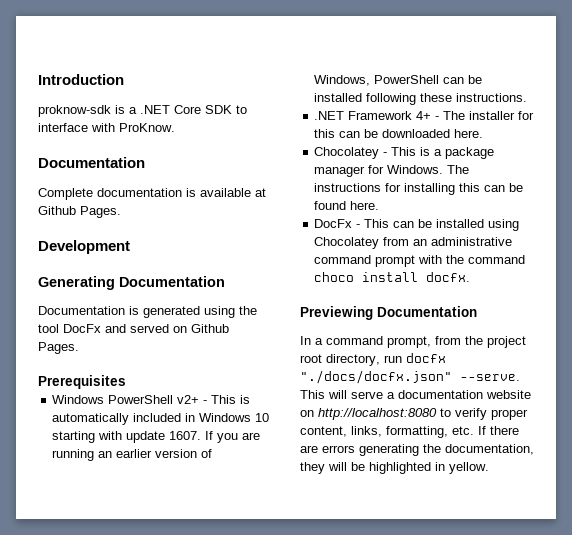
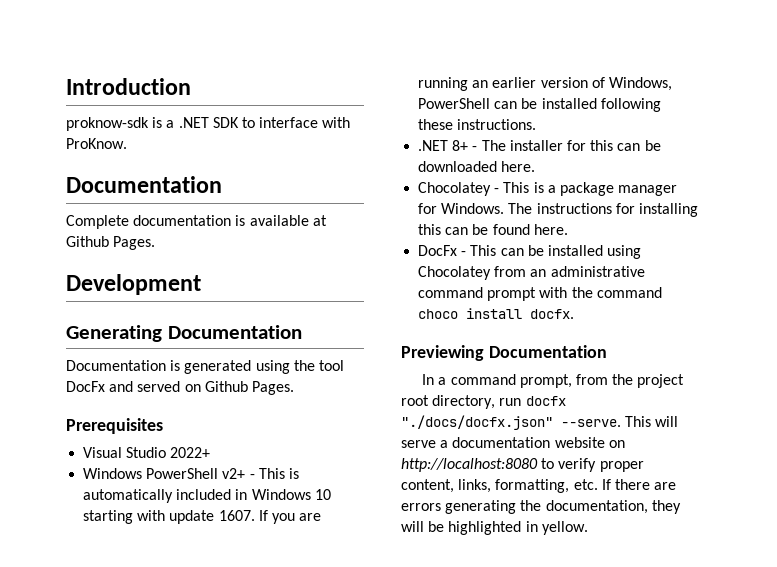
- proknow-sdk is a .NET Core SDK to interface with ProKnow.
+ proknow-sdk is a .NET SDK to interface with ProKnow.
+ Visual Studio 2022+
- .NET Framework 4+ - The installer for this can be downloaded here.
+ .NET 8+ - The installer for this can be downloaded here.

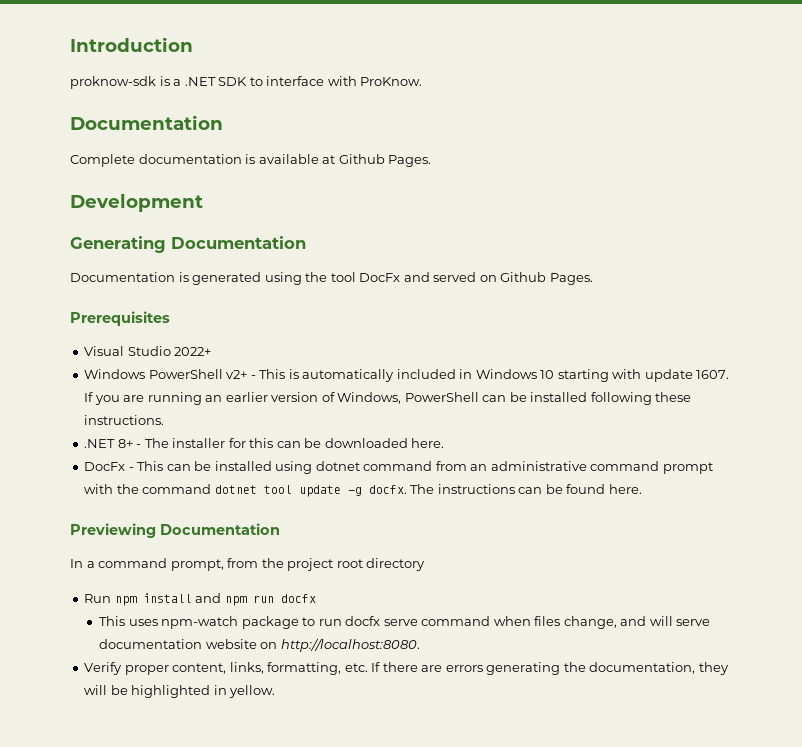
- Chocolatey - This is a package manager for Windows. The instructions for installing this can be found here.
- DocFx - This can be installed using Chocolatey from an administrative command prompt with the command choco install docfx.
+ DocFx - This can be installed using dotnet command from an administrative command prompt with the command dotnet tool update -g docfx. The instructions can be found here.
- In a command prompt, from the project root directory, run docfx "./docs/docfx.json" --serve. This will serve a documentation website on http://localhost:8080 to verify proper content, links, formatting, etc. If there are errors generating the documentation, they will be highlighted in yellow.
+ In a command prompt, from the project root directory
+ Run npm install and npm run docfx
+ This uses npm-watch package to run docfx serve command when files change, and will serve documentation website on http://localhost:8080.
+ Verify proper content, links, formatting, etc. If there are errors generating the documentation, they will be highlighted in yellow.

